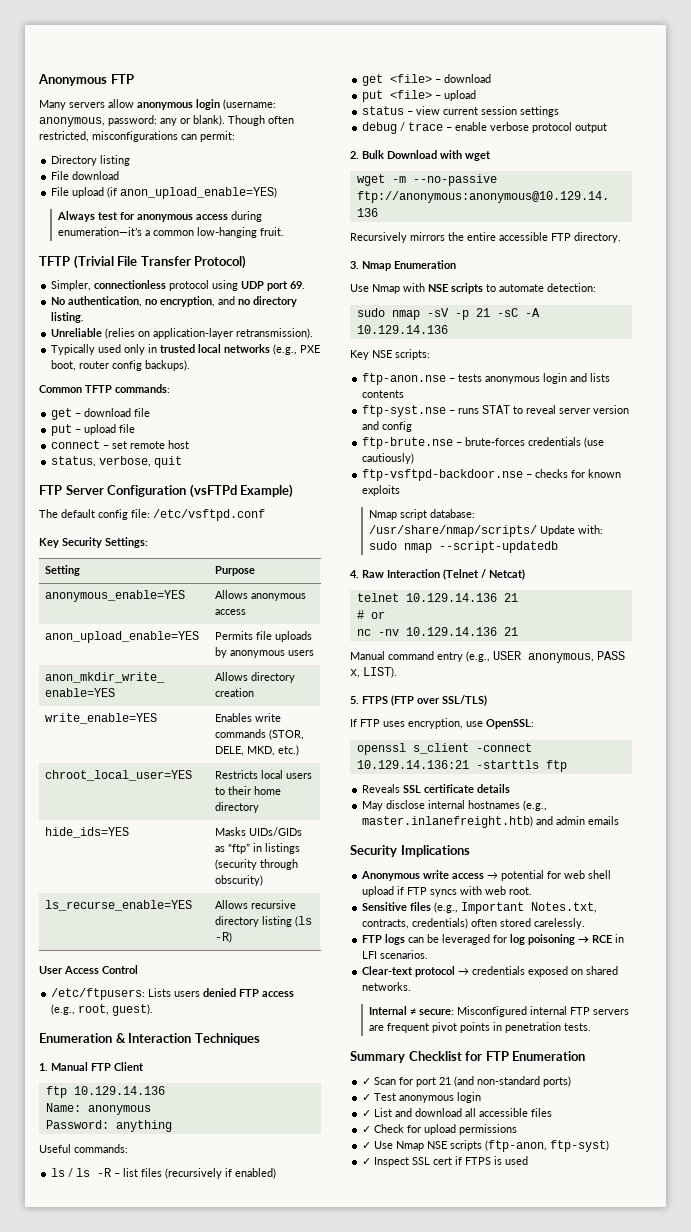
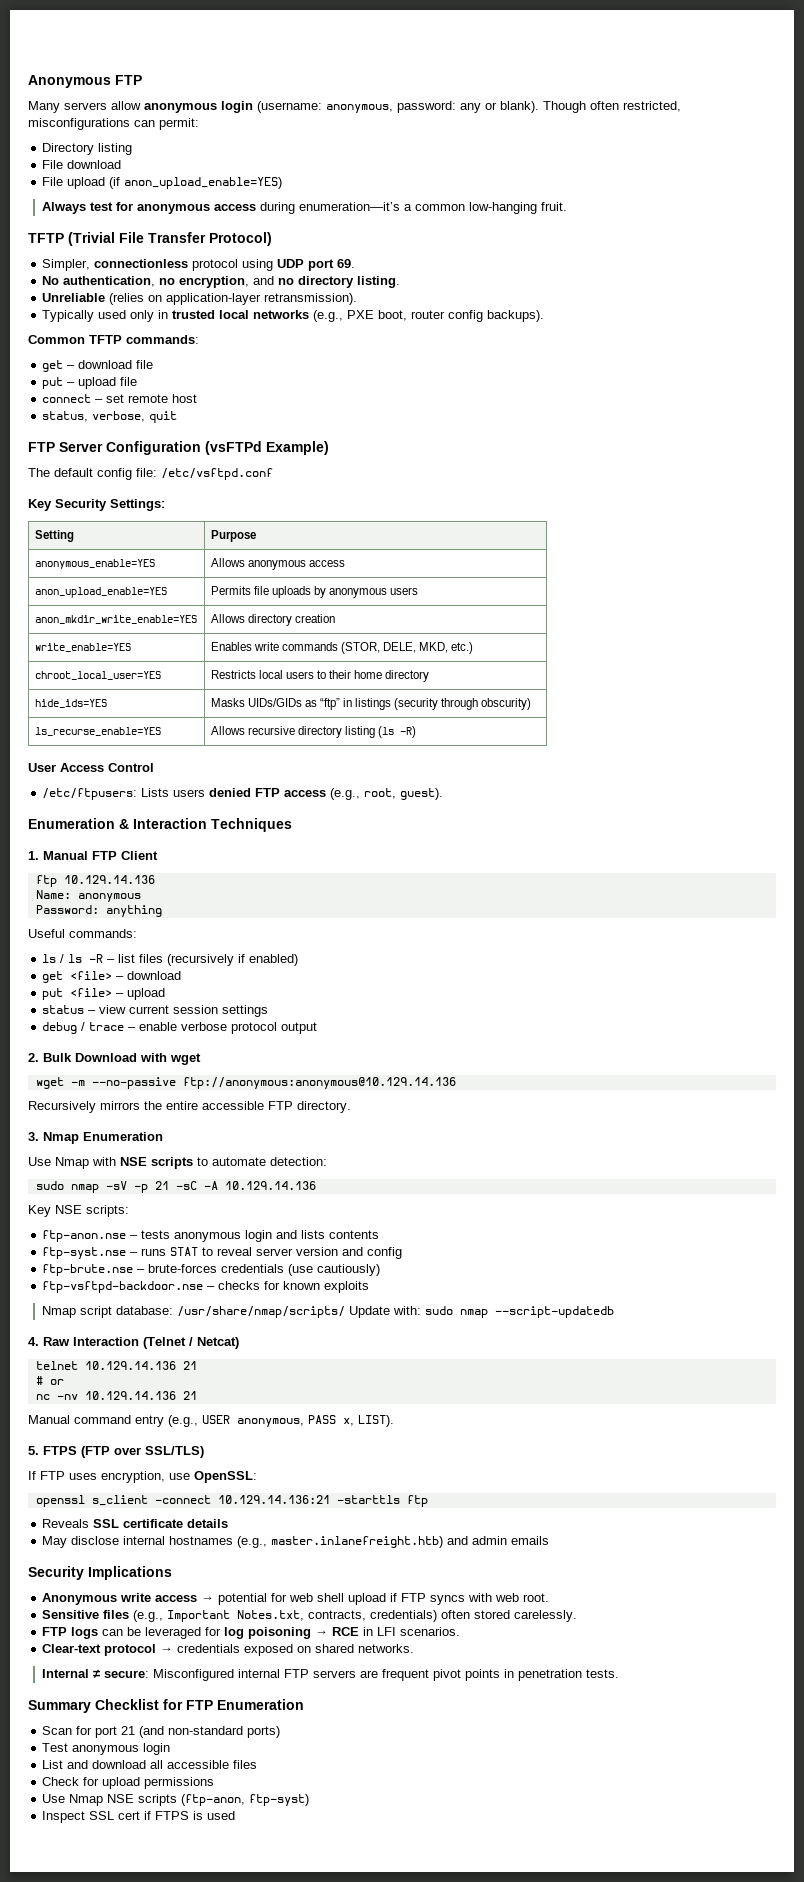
- ✓ Scan for port 21 (and non-standard ports)
+ Scan for port 21 (and non-standard ports)
- ✓ Test anonymous login
+ Test anonymous login
- ✓ List and download all accessible files
+ List and download all accessible files
- ✓ Check for upload permissions
+ Check for upload permissions
- ✓ Use Nmap NSE scripts (ftp-anon, ftp-syst)
+ Use Nmap NSE scripts (ftp-anon, ftp-syst)
- ✓ Inspect SSL cert if FTPS is used
+ Inspect SSL cert if FTPS is used

